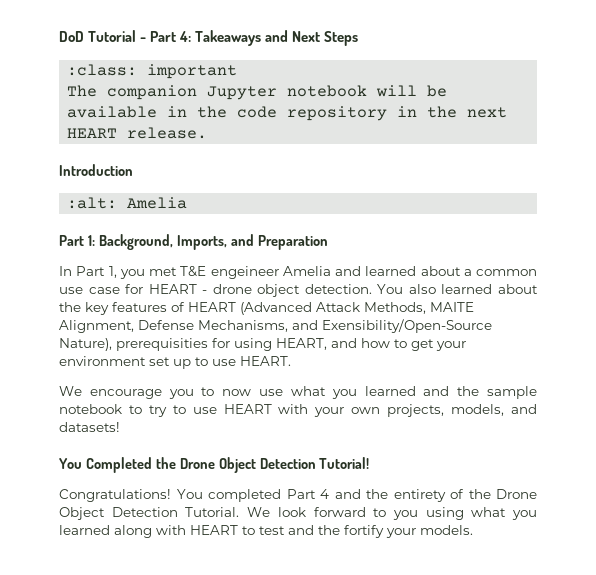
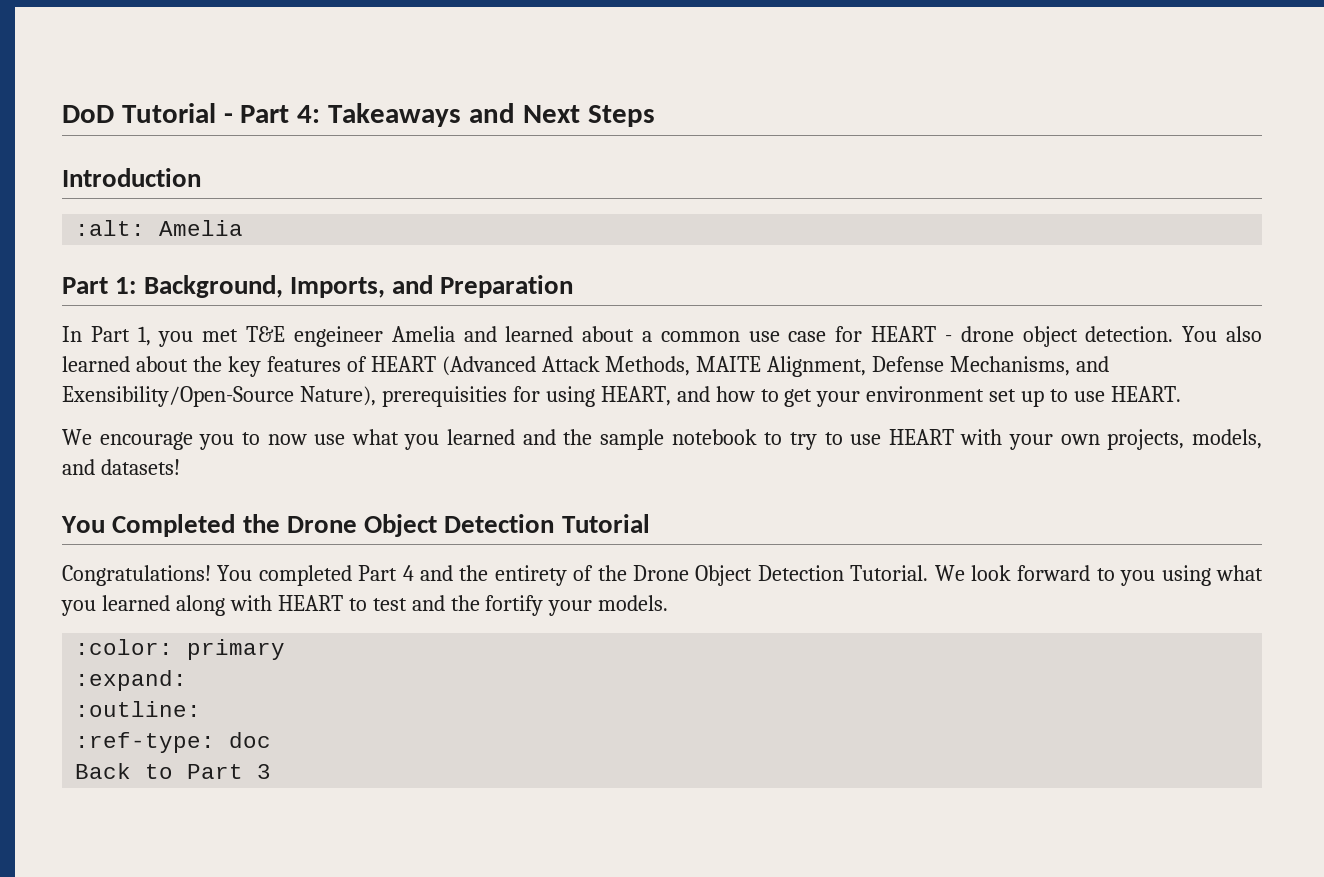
- :class: important
- The companion Jupyter notebook will be available in the code repository in the next HEART release.
- You Completed the Drone Object Detection Tutorial!
+ You Completed the Drone Object Detection Tutorial
+ :color: primary
+ :expand:
+ :outline:
+ :ref-type: doc
+ Back to Part 3

